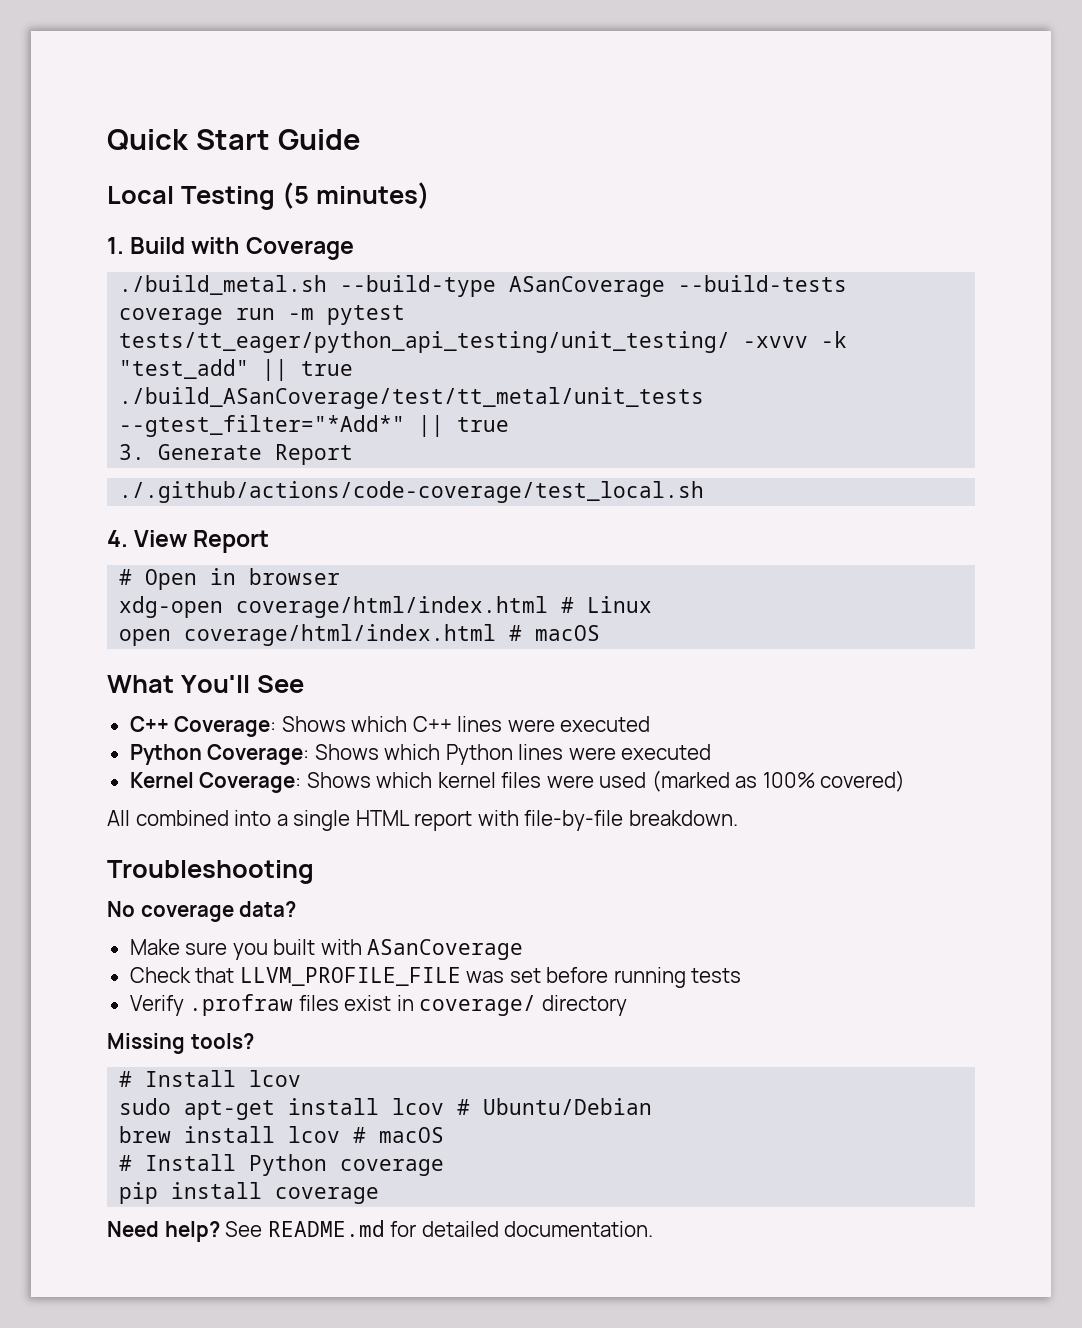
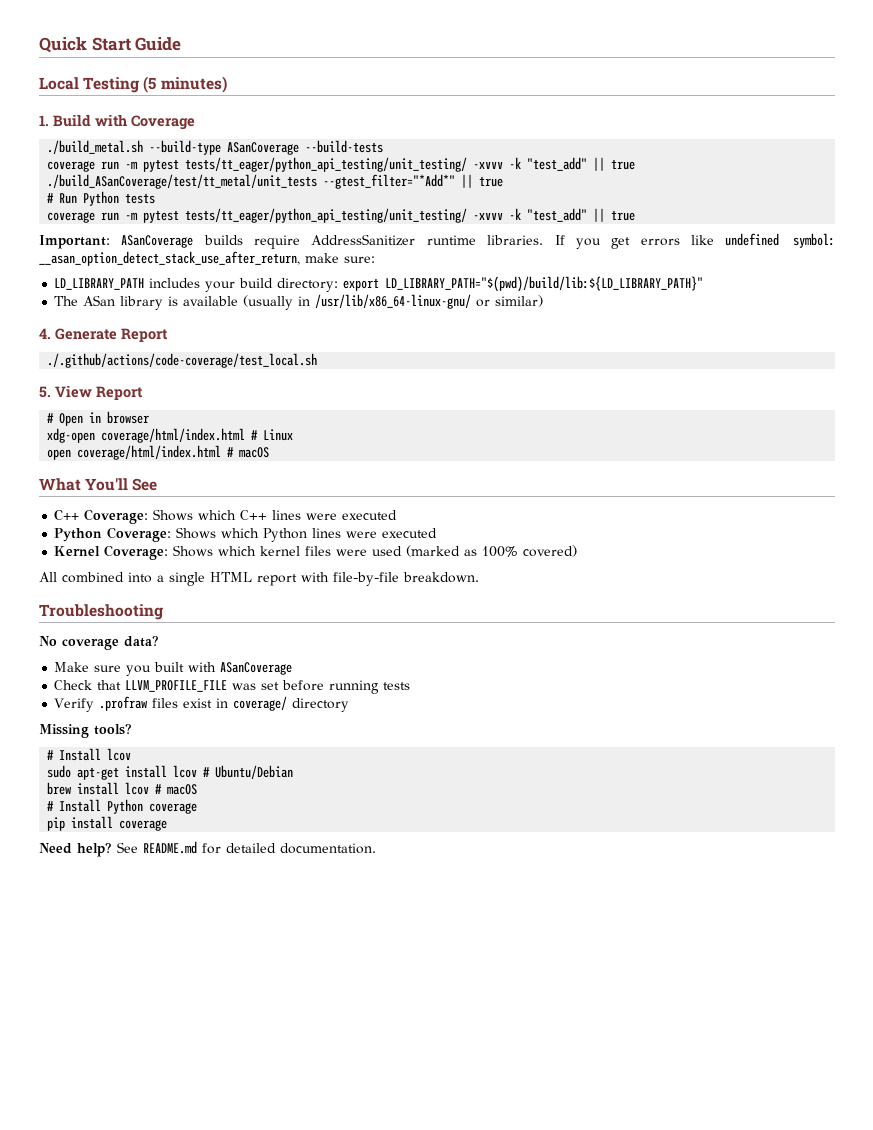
- 3. Generate Report
+ # Run Python tests
+ coverage run -m pytest tests/tt_eager/python_api_testing/unit_testing/ -xvvv -k "test_add" || true
+ Important: ASanCoverage builds require AddressSanitizer runtime libraries. If you get errors like undefined symbol: __asan_option_detect_stack_use_after_return, make sure:
+ LD_LIBRARY_PATH includes your build directory: export LD_LIBRARY_PATH="$(pwd)/build/lib:${LD_LIBRARY_PATH}"
+ The ASan library is available (usually in /usr/lib/x86_64-linux-gnu/ or similar)
+ 4. Generate Report
- 4. View Report
+ 5. View Report

